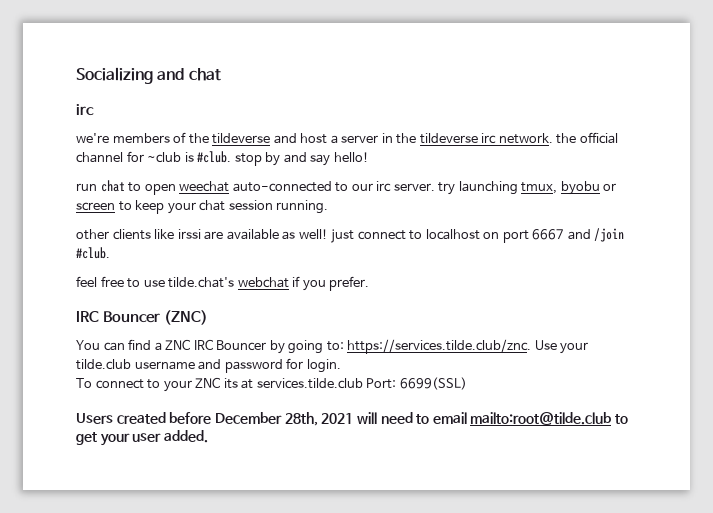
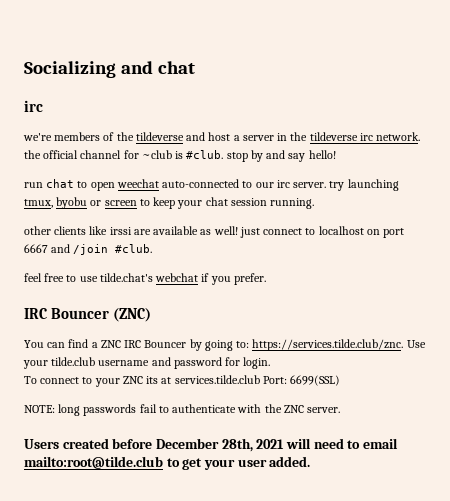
+ NOTE: long passwords fail to authenticate with the ZNC server.

